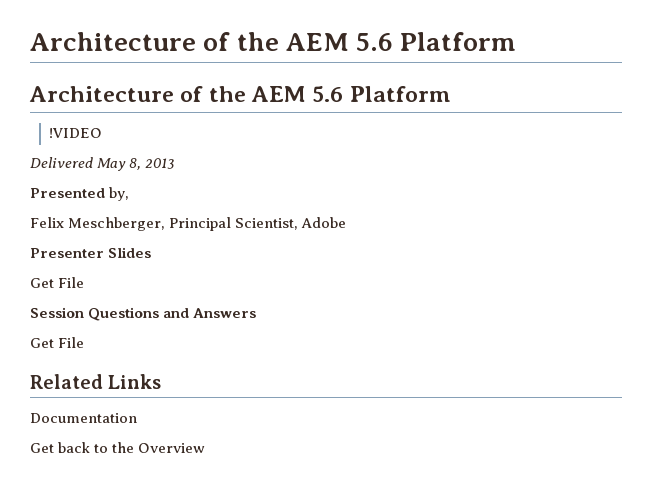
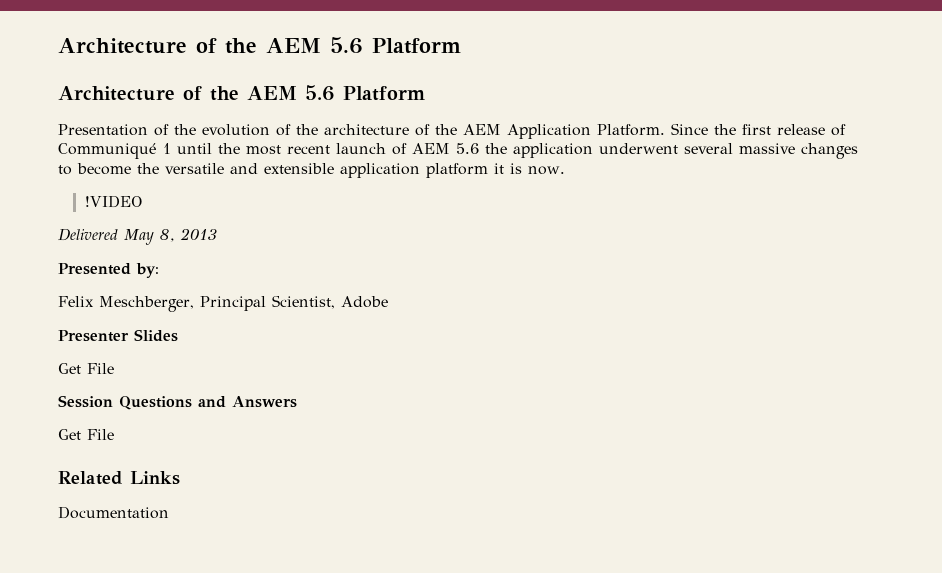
+ Presentation of the evolution of the architecture of the AEM Application Platform. Since the first release of Communiqué 1 until the most recent launch of AEM 5.6 the application underwent several massive changes to become the versatile and extensible application platform it is now.
- Presented by,
+ Presented by:
- Get back to the Overview

